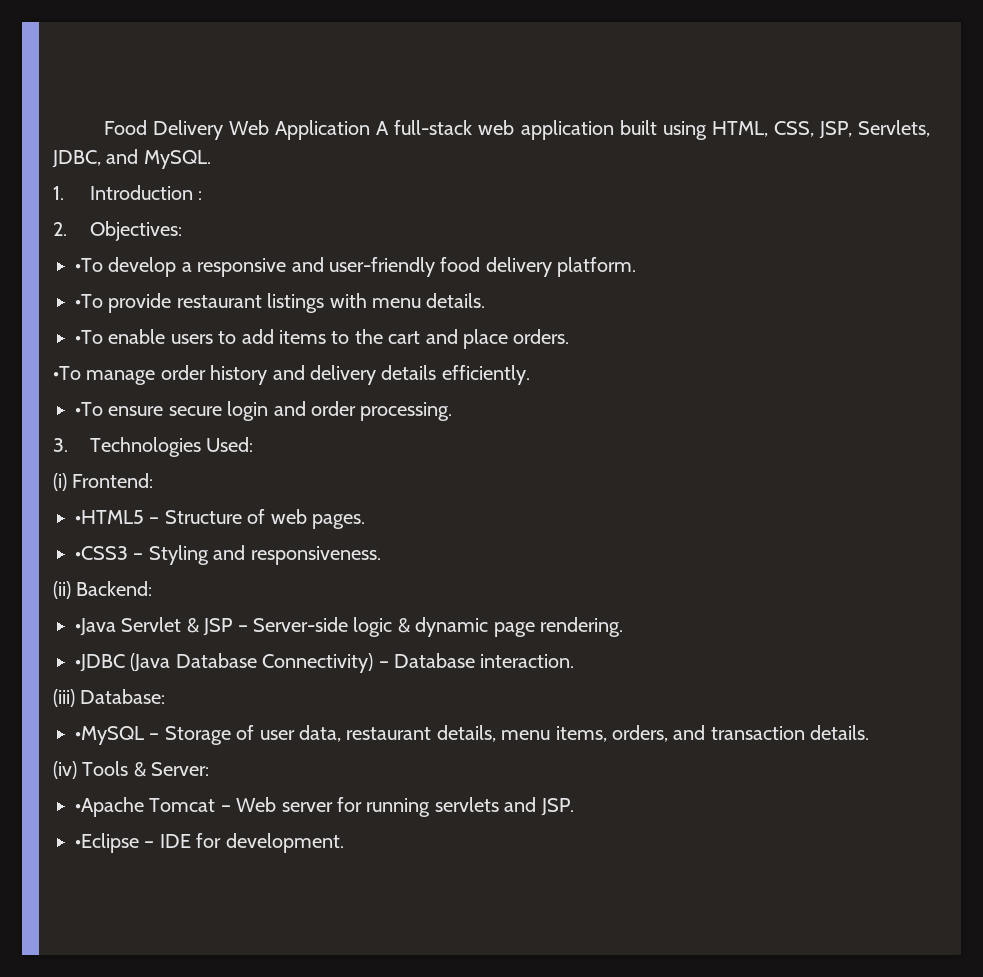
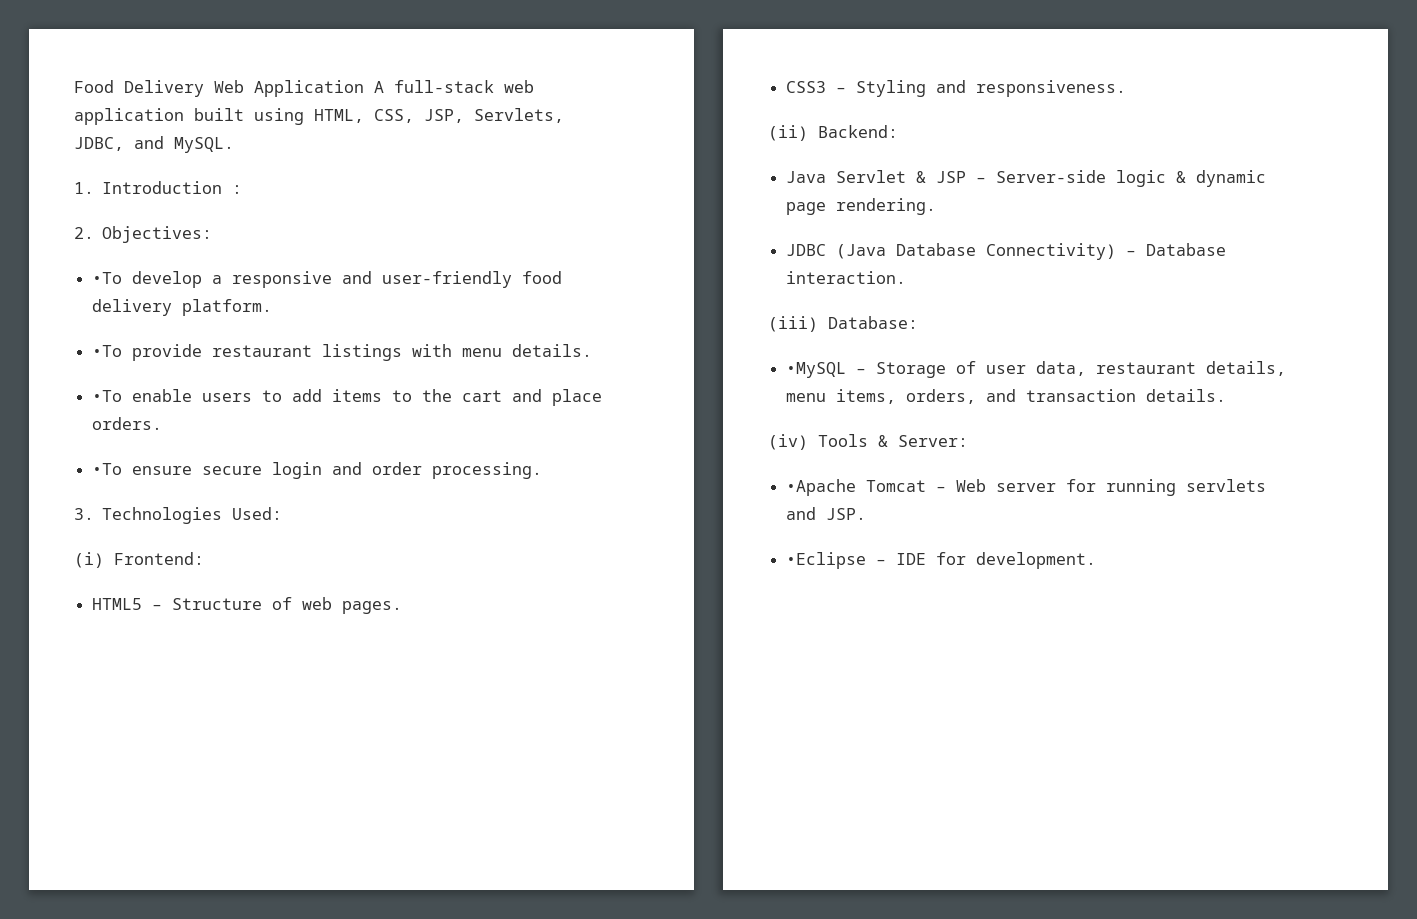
- •To manage order history and delivery details efficiently.
- •HTML5 – Structure of web pages.
+ HTML5 – Structure of web pages.
- •CSS3 – Styling and responsiveness.
+ CSS3 – Styling and responsiveness.
- •Java Servlet & JSP – Server-side logic & dynamic page rendering.
+ Java Servlet & JSP – Server-side logic & dynamic page rendering.
- •JDBC (Java Database Connectivity) – Database interaction.
+ JDBC (Java Database Connectivity) – Database interaction.

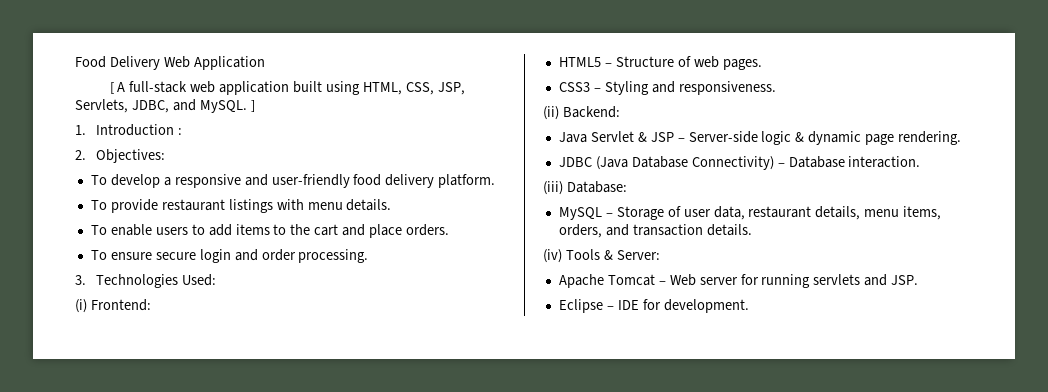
- Food Delivery Web Application A full-stack web application built using HTML, CSS, JSP, Servlets, JDBC, and MySQL.
+ Food Delivery Web Application
+ [ A full-stack web application built using HTML, CSS, JSP, Servlets, JDBC, and MySQL. ]
- •To develop a responsive and user-friendly food delivery platform.
+ To develop a responsive and user-friendly food delivery platform.
- •To provide restaurant listings with menu details.
+ To provide restaurant listings with menu details.
- •To enable users to add items to the cart and place orders.
+ To enable users to add items to the cart and place orders.
- •To ensure secure login and order processing.
+ To ensure secure login and order processing.
- •MySQL – Storage of user data, restaurant details, menu items, orders, and transaction details.
+ MySQL – Storage of user data, restaurant details, menu items, orders, and transaction details.
- •Apache Tomcat – Web server for running servlets and JSP.
+ Apache Tomcat – Web server for running servlets and JSP.
- •Eclipse – IDE for development.
+ Eclipse – IDE for development.

